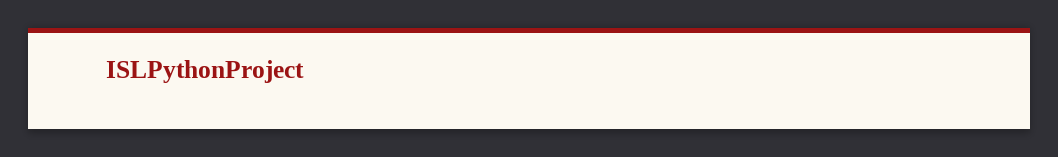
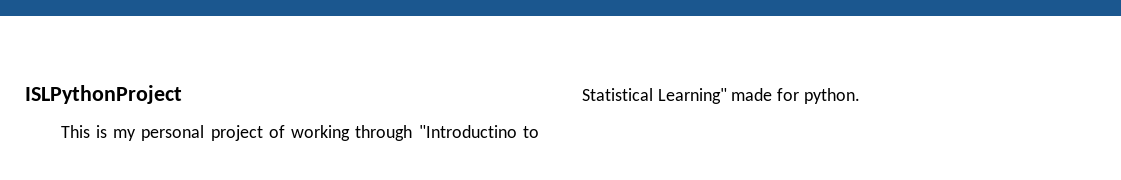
+ This is my personal project of working through "Introductino to Statistical Learning" made for python.

